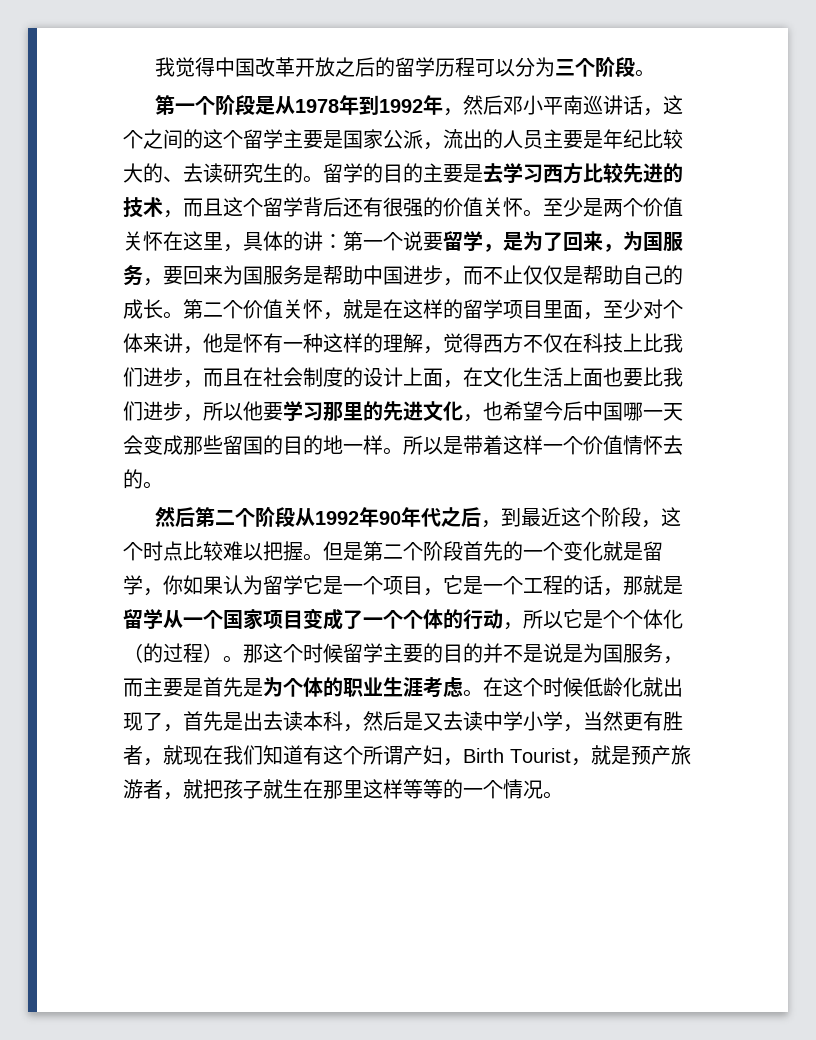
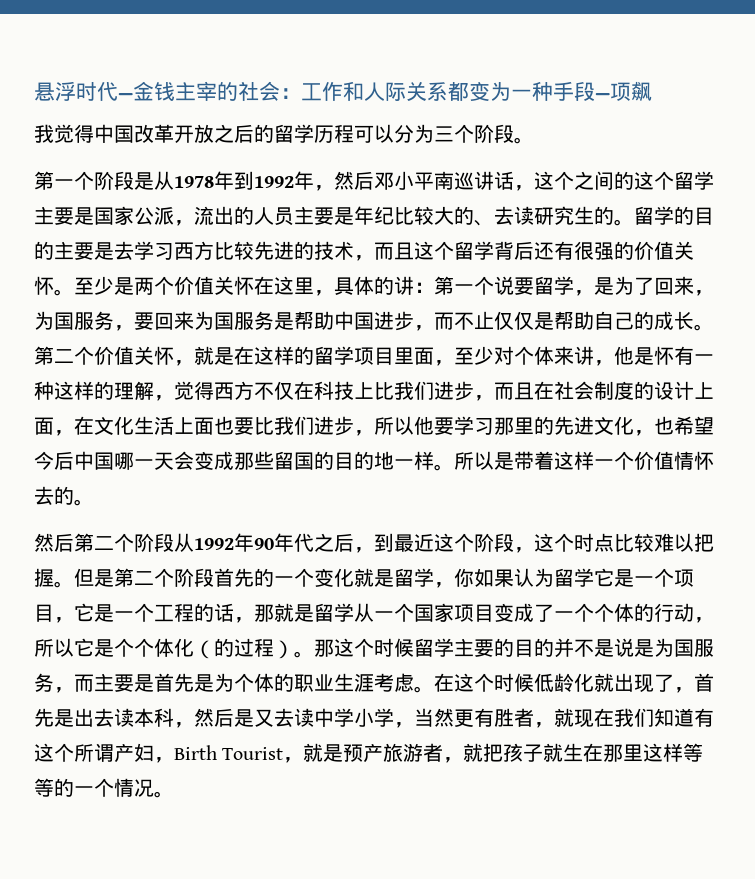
+ 悬浮时代—金钱主宰的社会：工作和人际关系都变为一种手段—项飙

